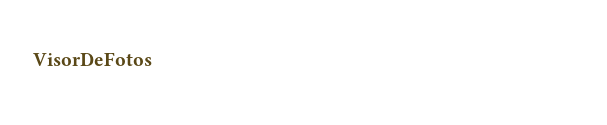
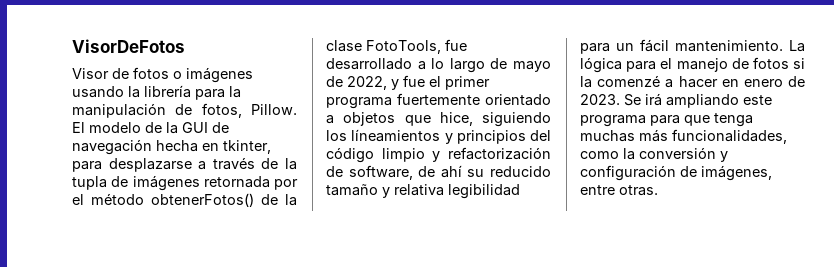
+ Visor de fotos o imágenes usando la librería para la manipulación de fotos, Pillow. El modelo de la GUI de navegación hecha en tkinter, para desplazarse a través de la tupla de imágenes retornada por el método obtenerFotos() de la clase FotoTools, fue desarrollado a lo largo de mayo de 2022, y fue el primer programa fuertemente orientado a objetos que hice, siguiendo los líneamientos y principios del código limpio y refactorización de software, de ahí su reducido tamaño y relativa legibilidad para un fácil mantenimiento. La lógica para el manejo de fotos si la comenzé a hacer en enero de 2023. Se irá ampliando este programa para que tenga muchas más funcionalidades, como la conversión y configuración de imágenes, entre otras.

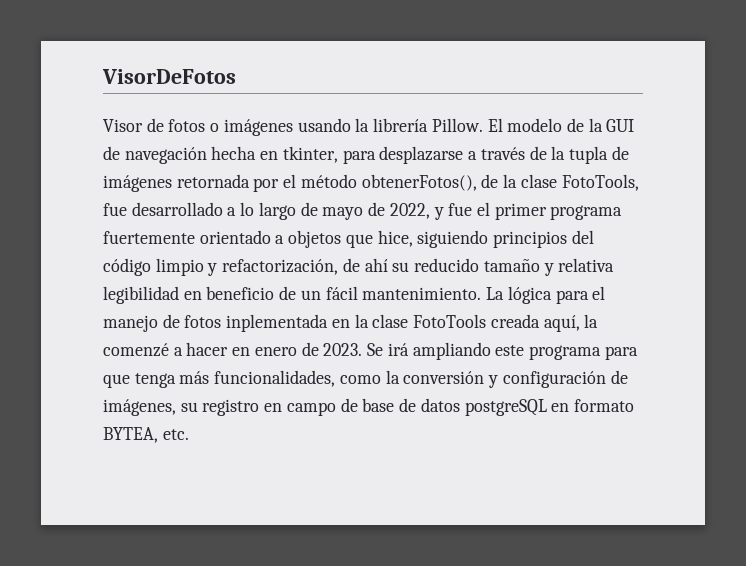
- Visor de fotos o imágenes usando la librería para la manipulación de fotos, Pillow.
+ Visor de fotos o imágenes usando la librería Pillow.
- El modelo de la GUI de navegación hecha en tkinter, para desplazarse a través de la tupla de imágenes retornada por el método obtenerFotos() de la clase FotoTools, fue desarrollado a lo largo de mayo de 2022, y fue el primer programa fuertemente orientado a objetos que hice, siguiendo los líneamientos y principios del código limpio y refactorización de software, de ahí su reducido tamaño y relativa legibilidad para un fácil mantenimiento.
+ El modelo de la GUI de navegación hecha en tkinter, para desplazarse a través de la tupla de imágenes retornada por el método obtenerFotos(), de la clase FotoTools, fue desarrollado a lo largo de mayo de 2022, y fue el primer programa fuertemente orientado a objetos que hice, siguiendo principios del código limpio y refactorización, de ahí su reducido tamaño y relativa legibilidad en beneficio de un fácil mantenimiento.
- La lógica para el manejo de fotos si la comenzé a hacer en enero de 2023.
+ La lógica para el manejo de fotos inplementada en la clase FotoTools creada aquí, la comenzé a hacer en enero de 2023.
- Se irá ampliando este programa para que tenga muchas más funcionalidades, como la conversión y configuración de imágenes, entre otras.
+ Se irá ampliando este programa para que tenga más funcionalidades, como la conversión y configuración de imágenes, su registro en campo de base de datos postgreSQL en formato BYTEA, etc.

